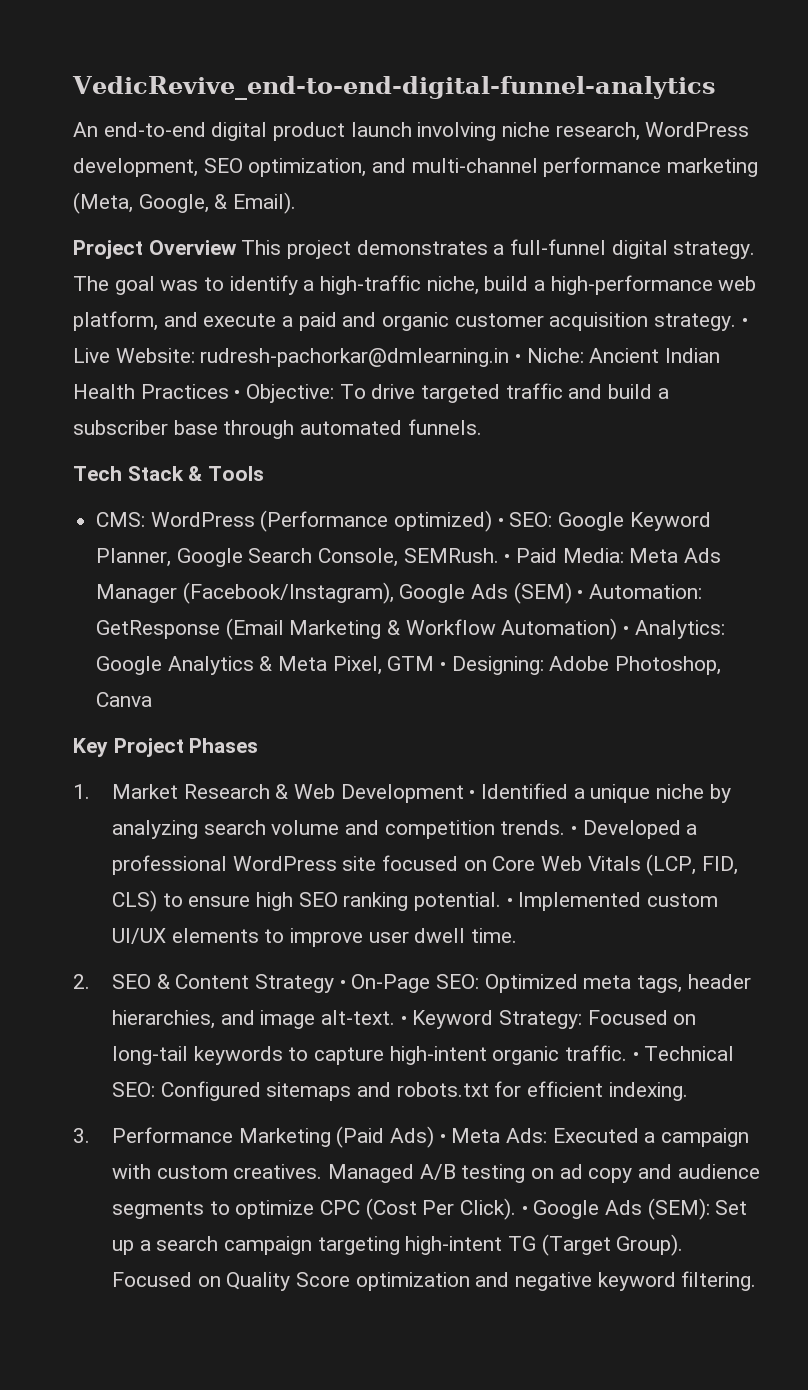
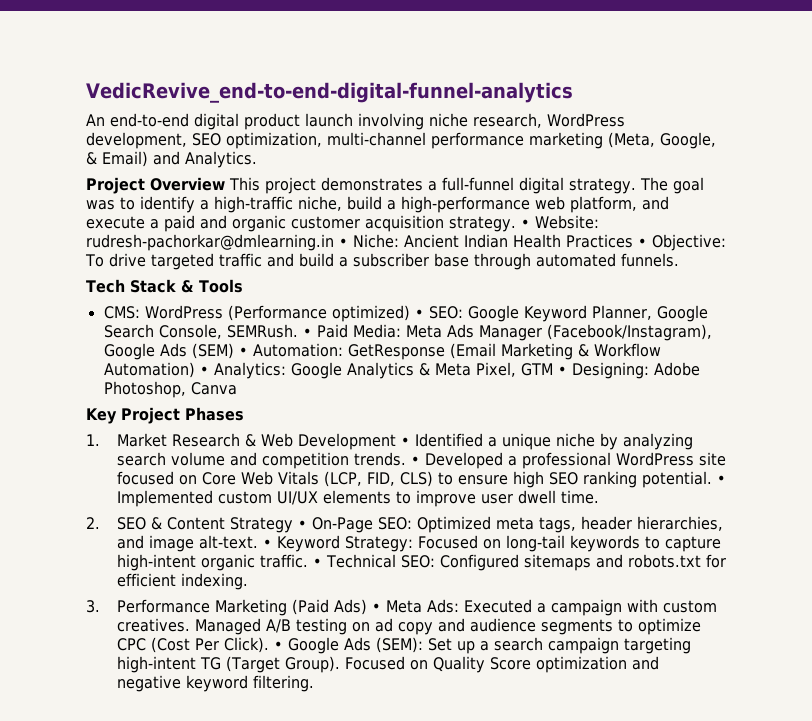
- An end-to-end digital product launch involving niche research, WordPress development, SEO optimization, and multi-channel performance marketing (Meta, Google, & Email).
+ An end-to-end digital product launch involving niche research, WordPress development, SEO optimization, multi-channel performance marketing (Meta, Google, & Email) and Analytics.
- • Live Website: rudresh-pachorkar@dmlearning.in • Niche: Ancient Indian Health Practices • Objective: To drive targeted traffic and build a subscriber base through automated funnels.
+ • Website: rudresh-pachorkar@dmlearning.in • Niche: Ancient Indian Health Practices • Objective: To drive targeted traffic and build a subscriber base through automated funnels.

